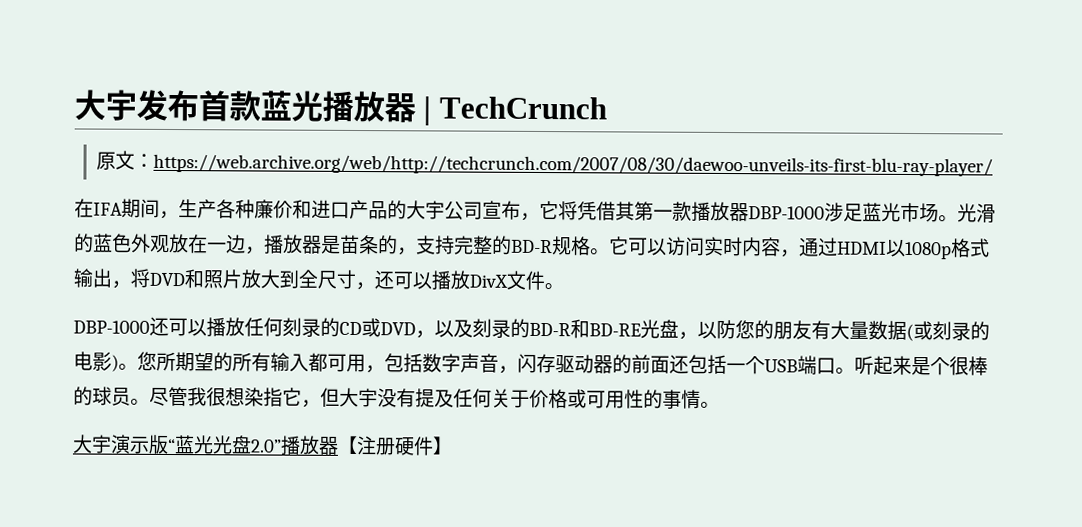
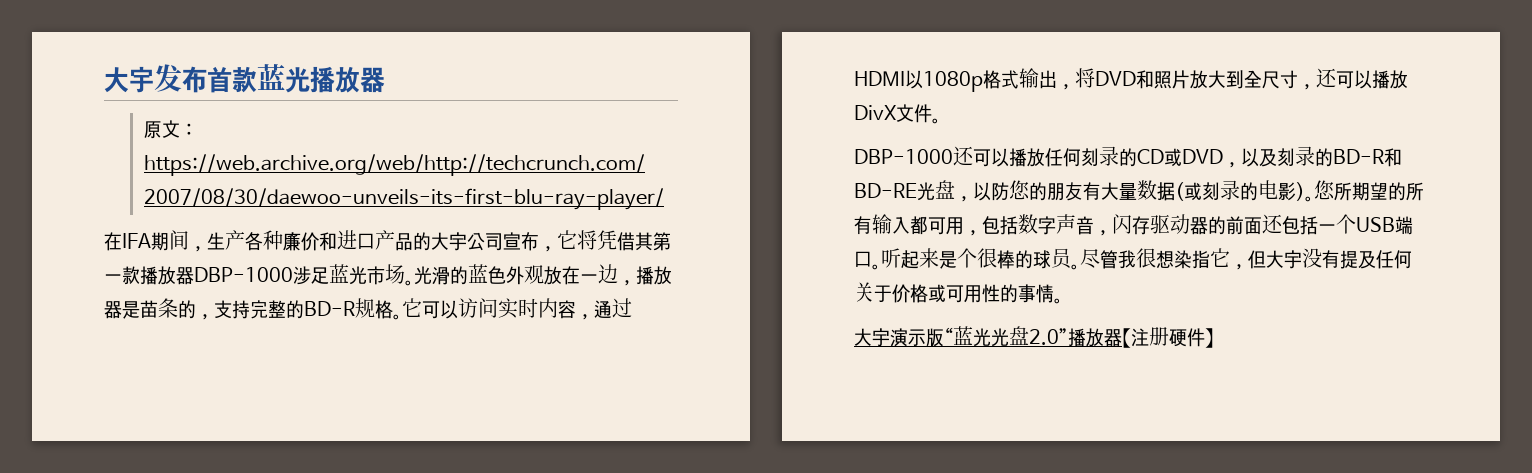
- 大宇发布首款蓝光播放器 | TechCrunch
+ 大宇发布首款蓝光播放器

